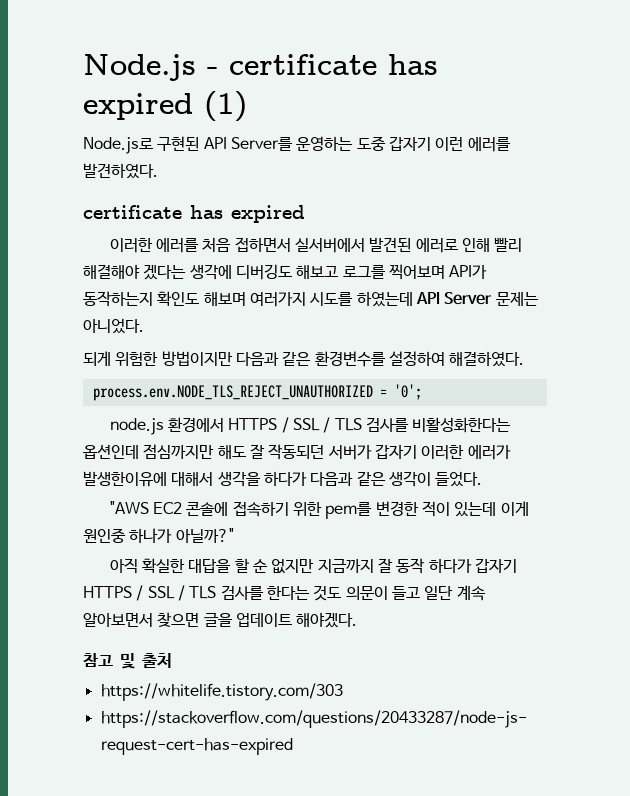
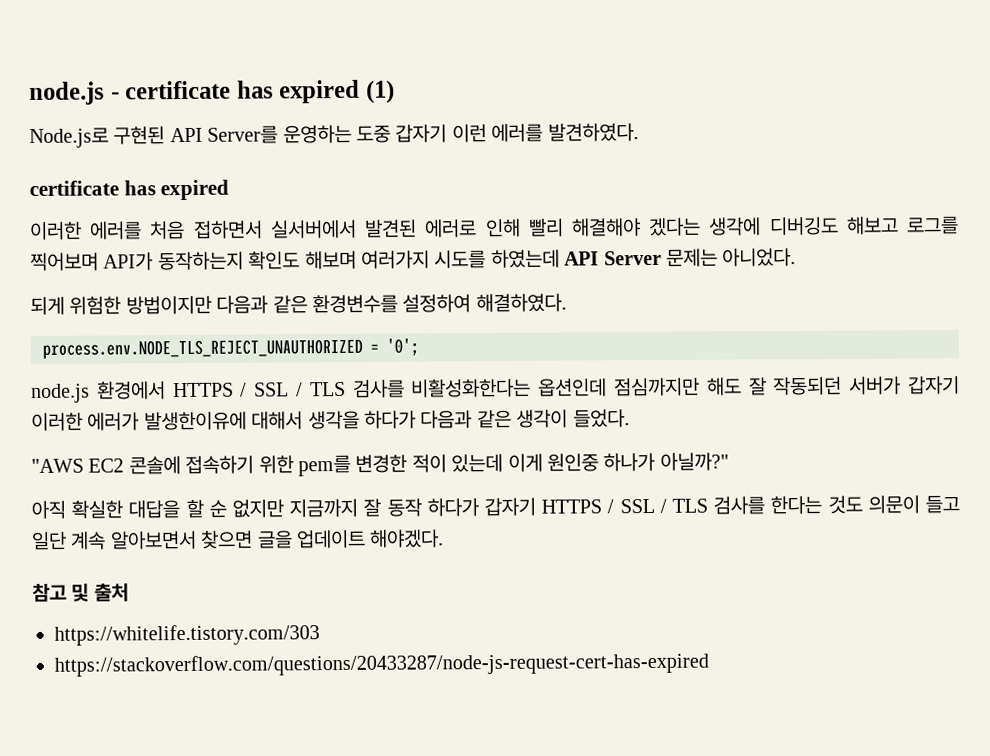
- Node.js - certificate has expired (1)
+ node.js - certificate has expired (1)

